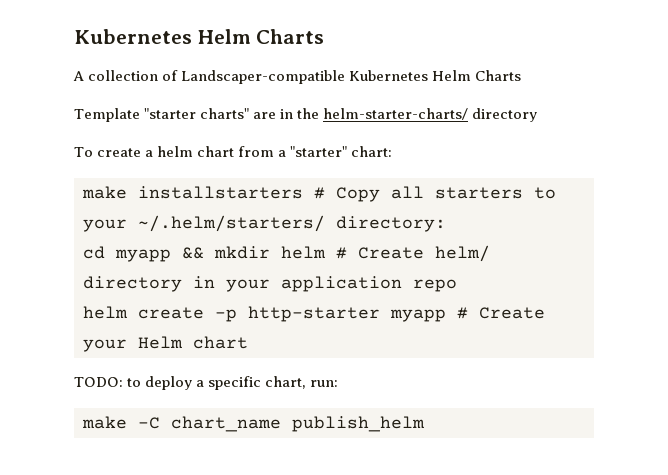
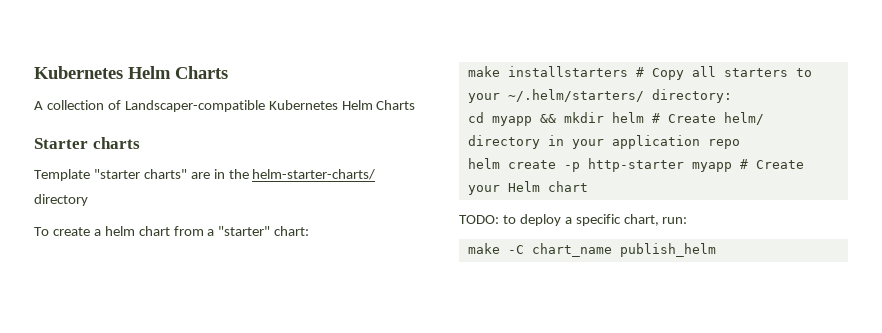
+ Starter charts

